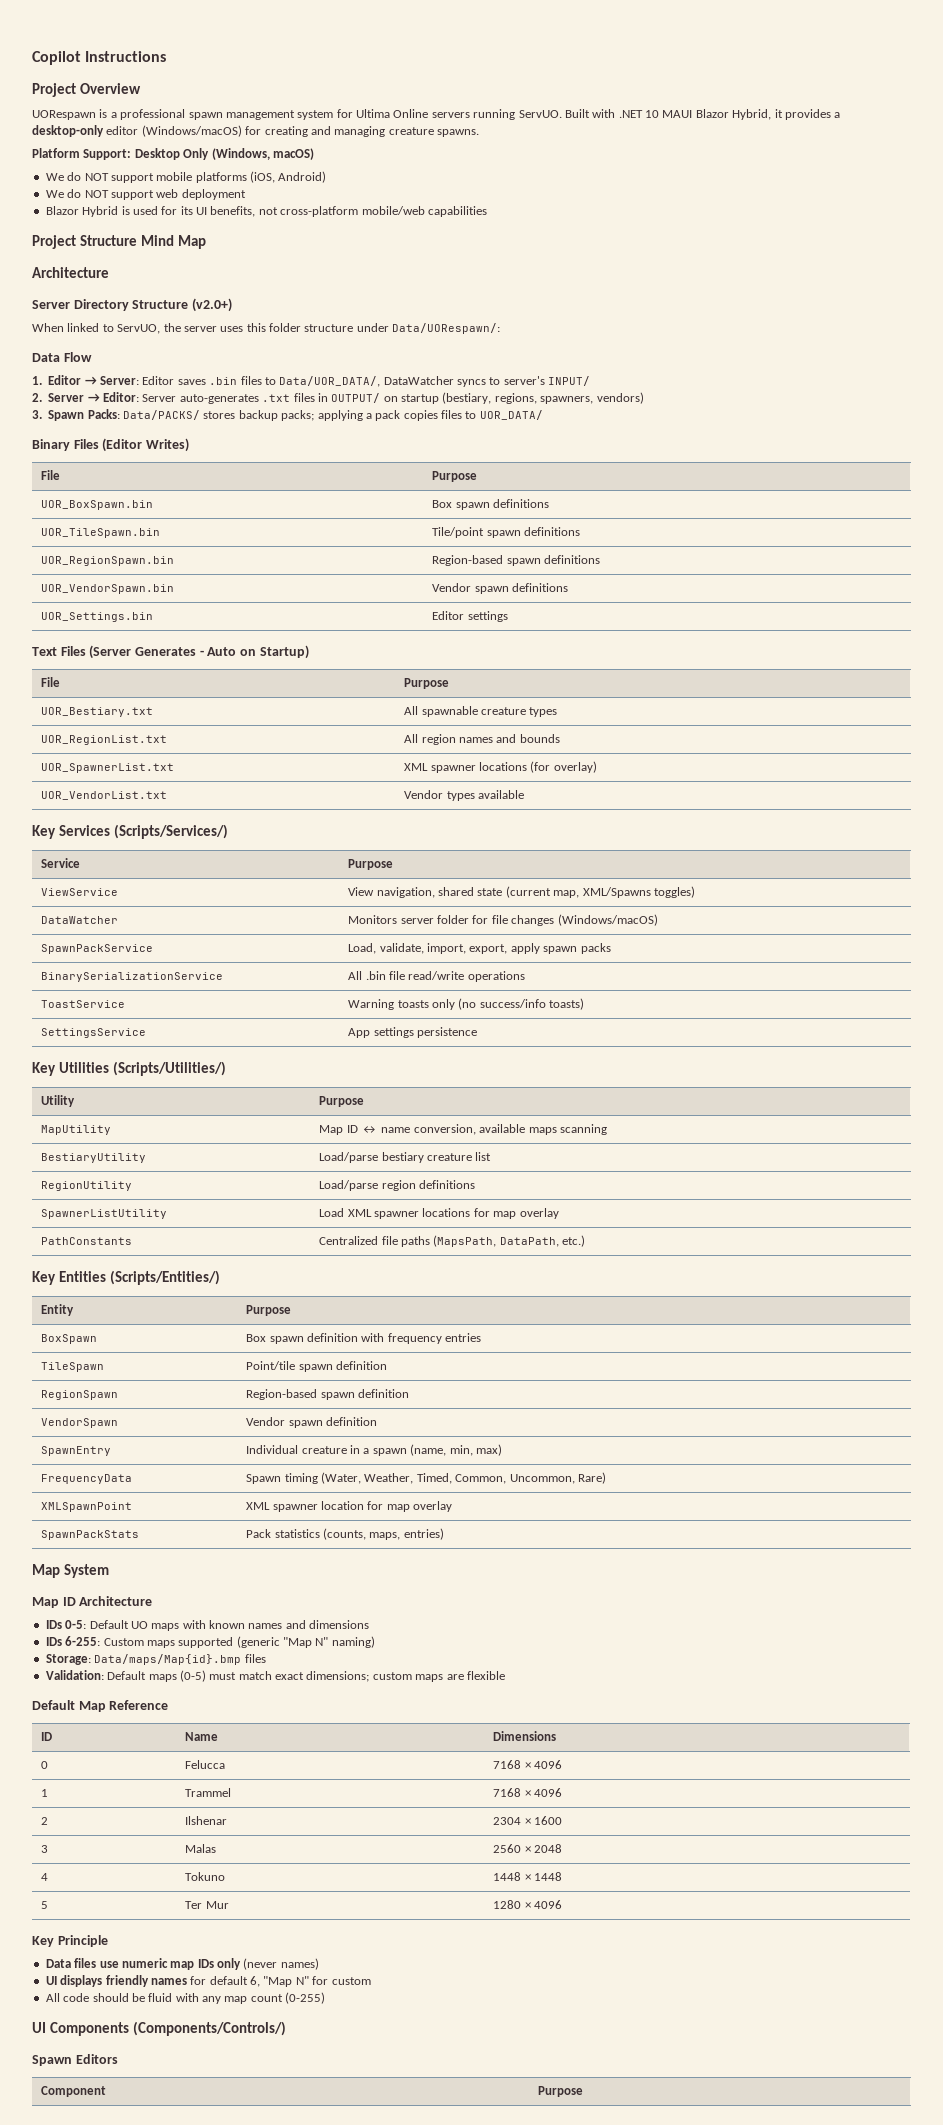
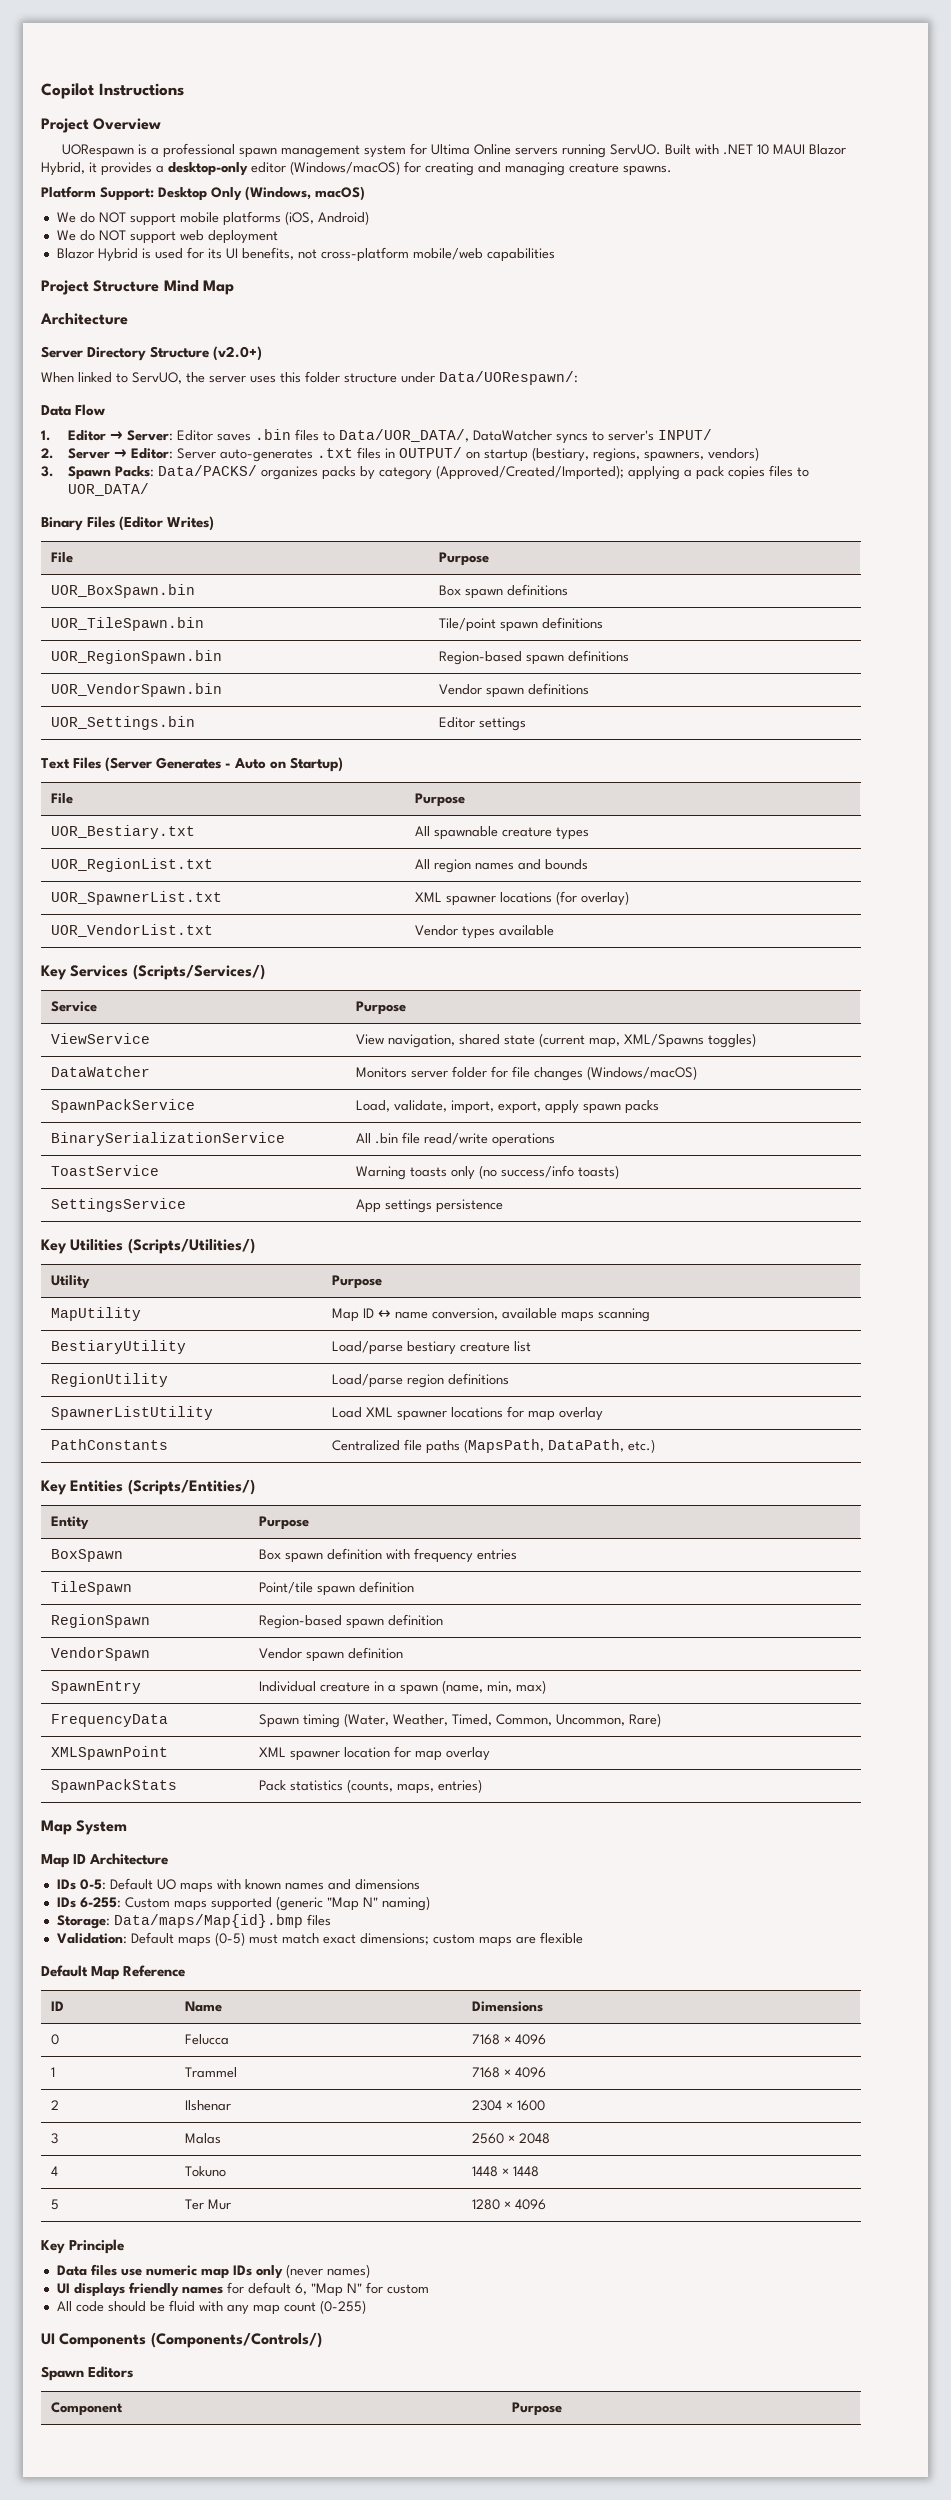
- 3. Spawn Packs: Data/PACKS/ stores backup packs; applying a pack copies files to UOR_DATA/
+ 3. Spawn Packs: Data/PACKS/ organizes packs by category (Approved/Created/Imported); applying a pack copies files to UOR_DATA/

